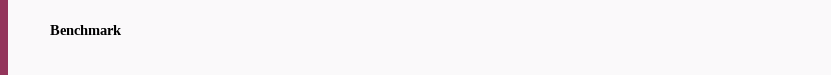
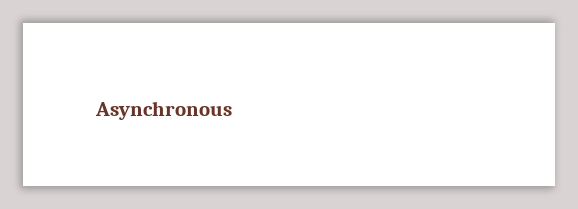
- Benchmark
+ Asynchronous

